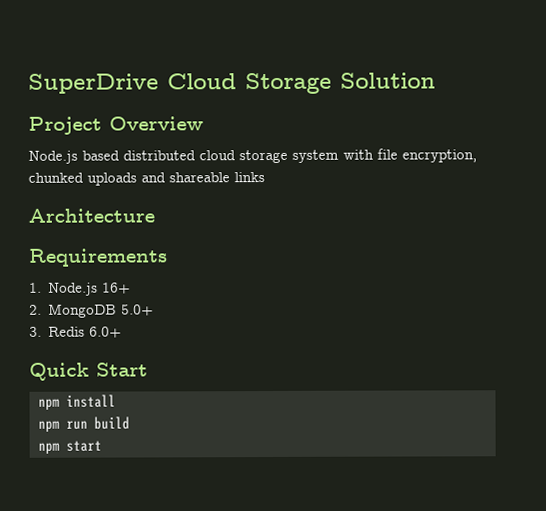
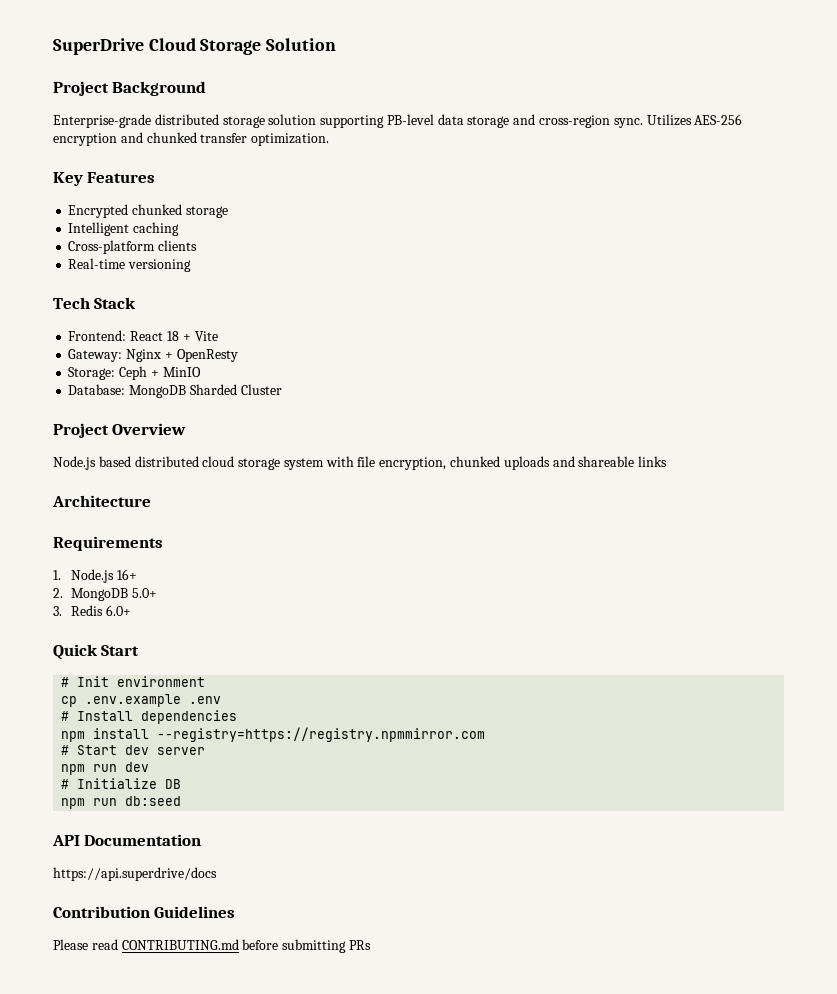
+ Project Background
+ Enterprise-grade distributed storage solution supporting PB-level data storage and cross-region sync. Utilizes AES-256 encryption and chunked transfer optimization.
+ Key Features
+ Encrypted chunked storage
+ Intelligent caching
+ Cross-platform clients
+ Real-time versioning
+ Tech Stack
+ Frontend: React 18 + Vite
+ Gateway: Nginx + OpenResty
+ Storage: Ceph + MinIO
+ Database: MongoDB Sharded Cluster
- npm install
- npm run build
- npm start
+ # Init environment
+ cp .env.example .env
+ # Install dependencies
+ npm install --registry=https://registry.npmmirror.com
+ # Start dev server
+ npm run dev
+ # Initialize DB
+ npm run db:seed
+ API Documentation
+ https://api.superdrive/docs
+ Contribution Guidelines
+ Please read CONTRIBUTING.md before submitting PRs

